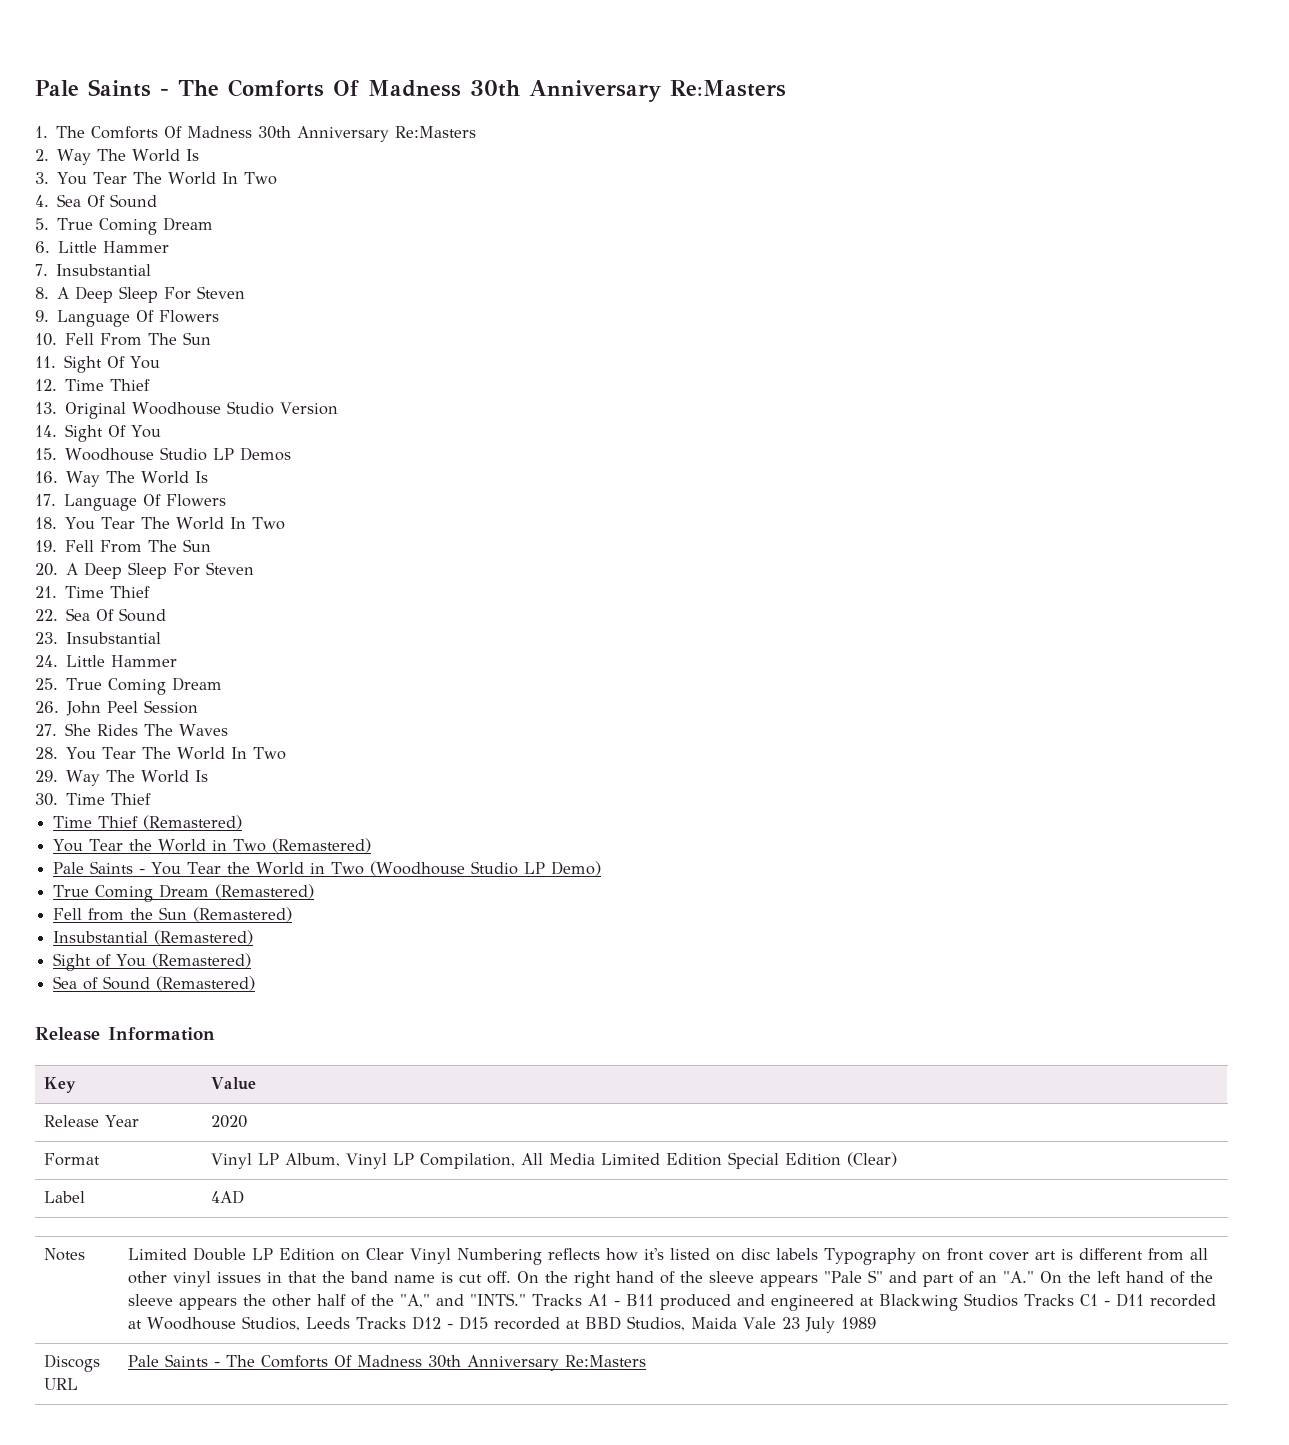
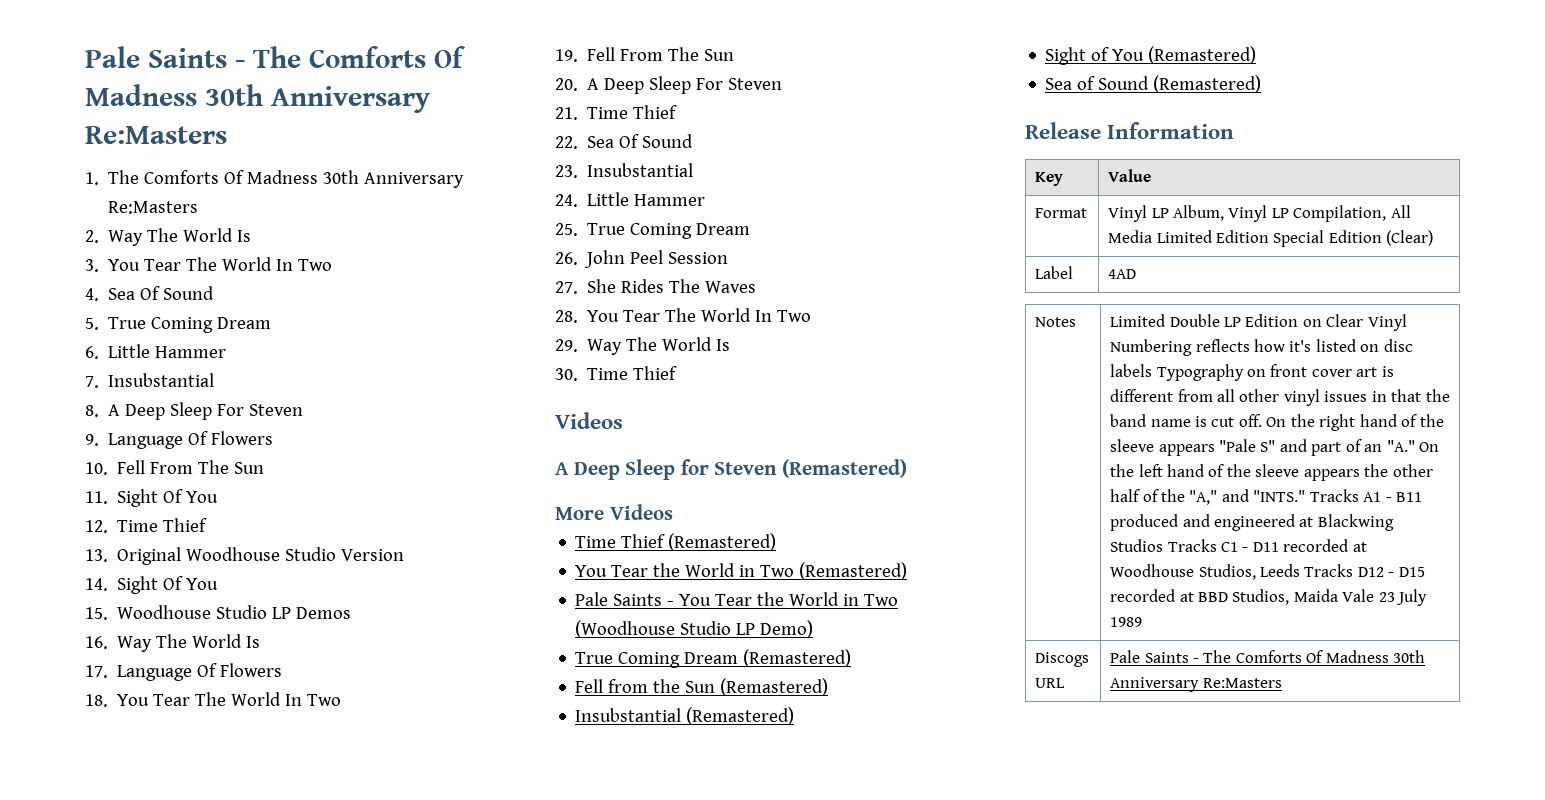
  30. Time Thief
+ Videos
+ A Deep Sleep for Steven (Remastered)
+ More Videos
- Release Year | 2020

